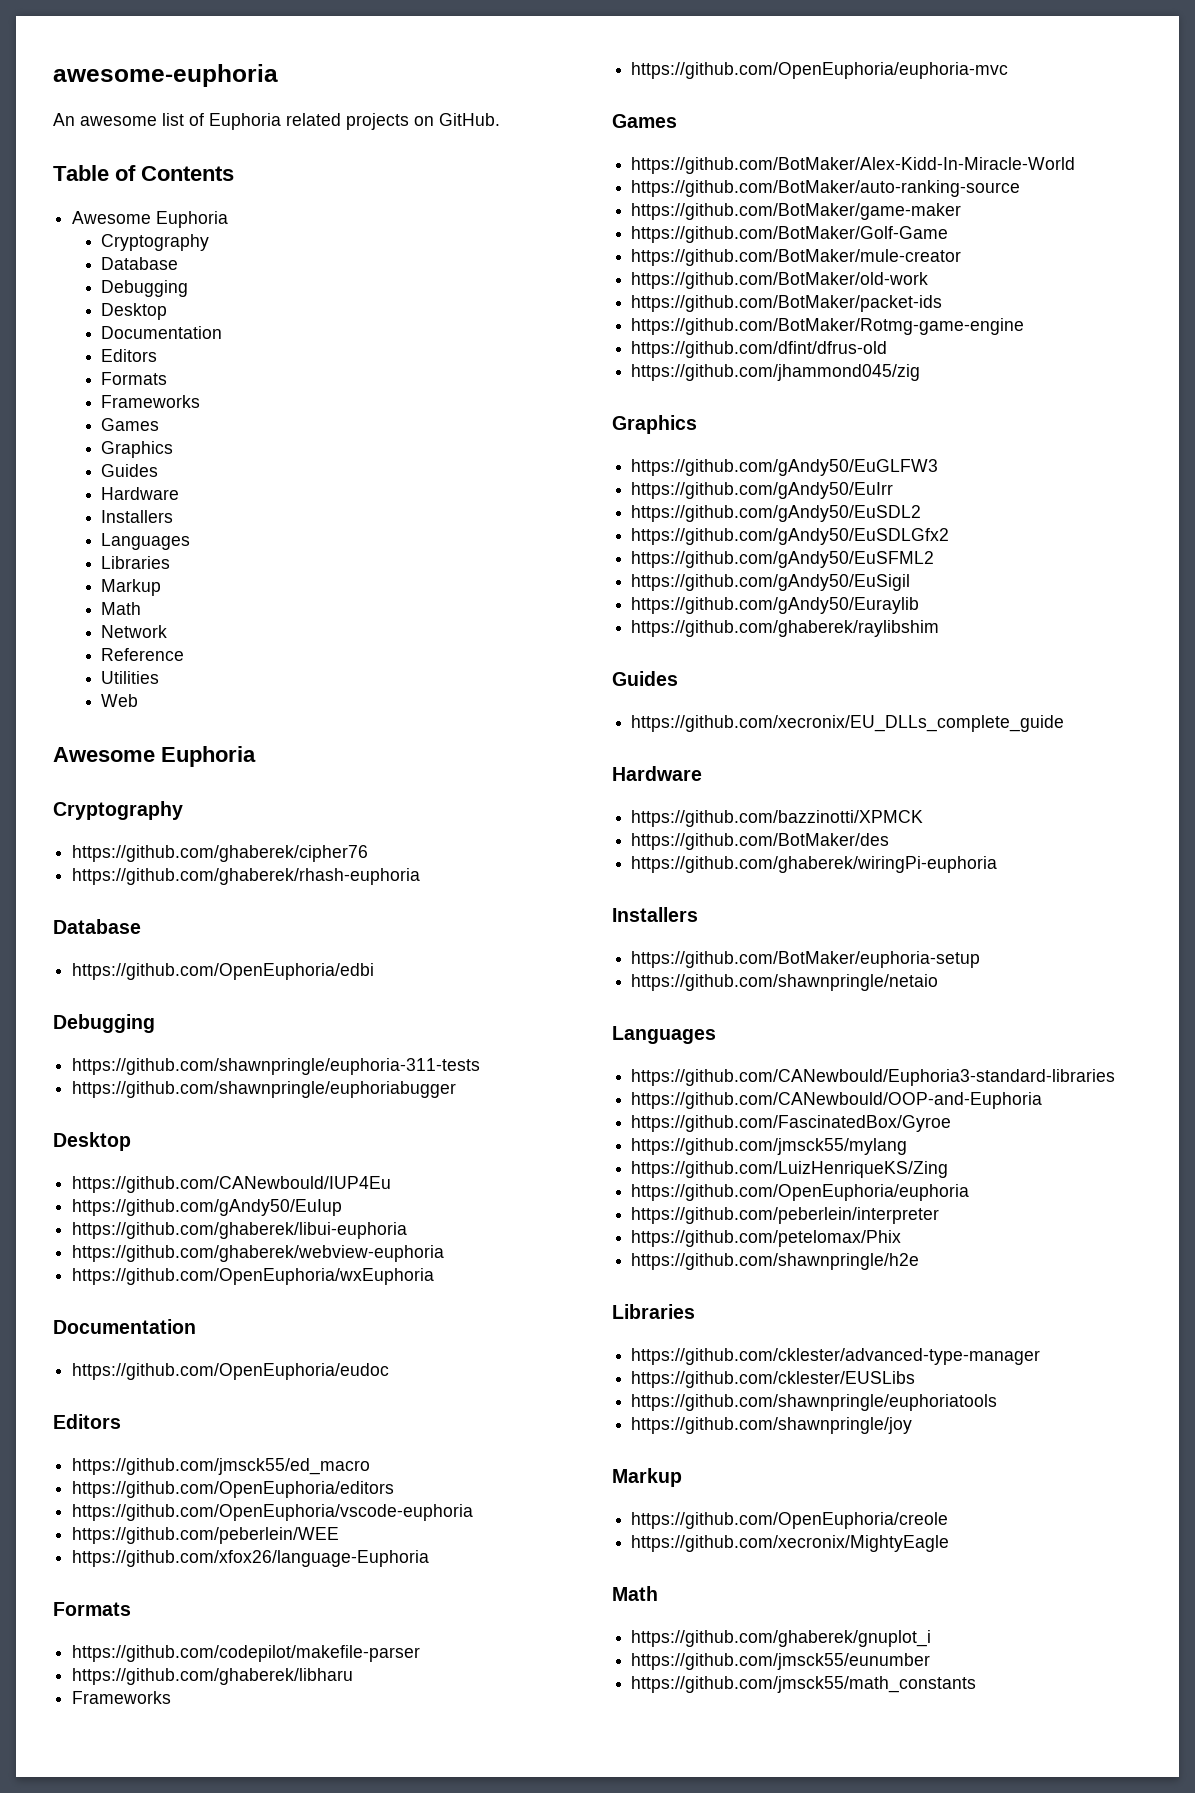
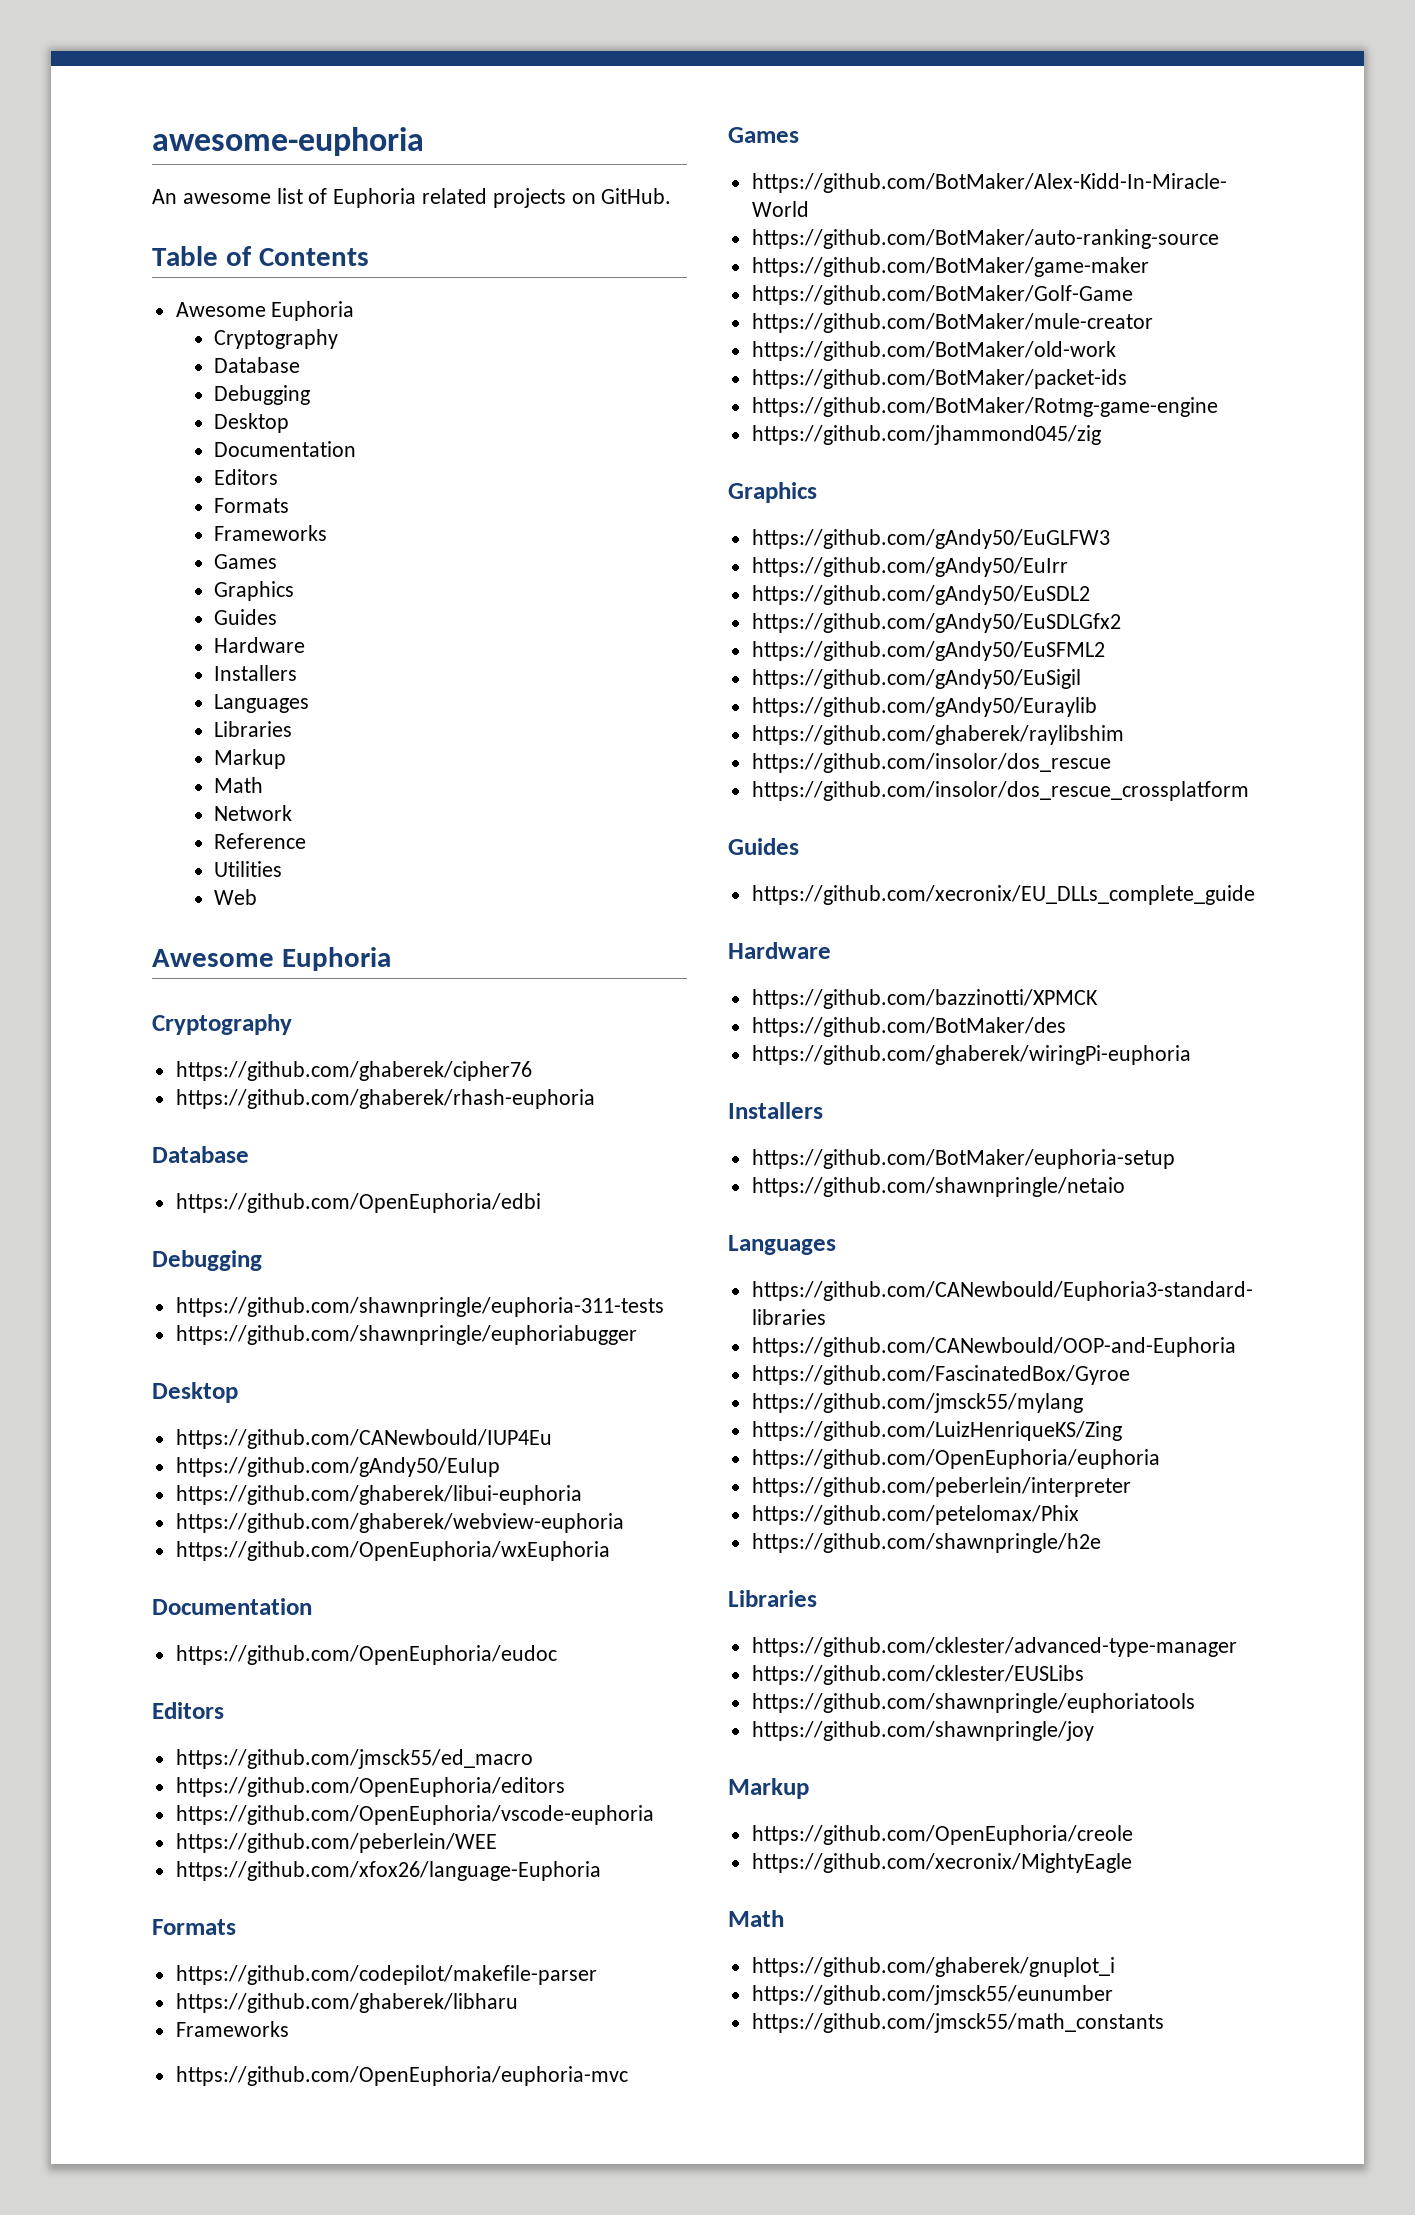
- https://github.com/dfint/dfrus-old
+ https://github.com/insolor/dos_rescue
+ https://github.com/insolor/dos_rescue_crossplatform

